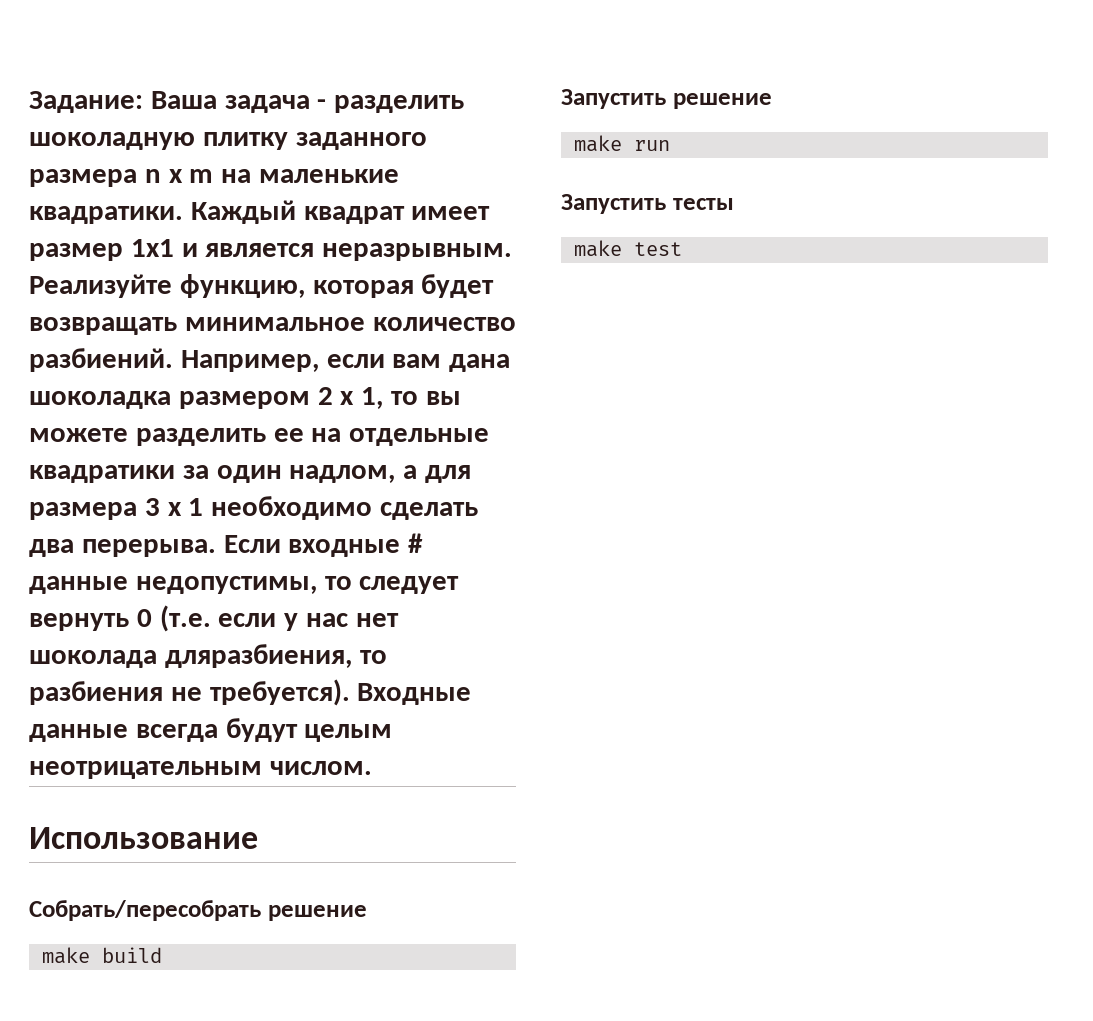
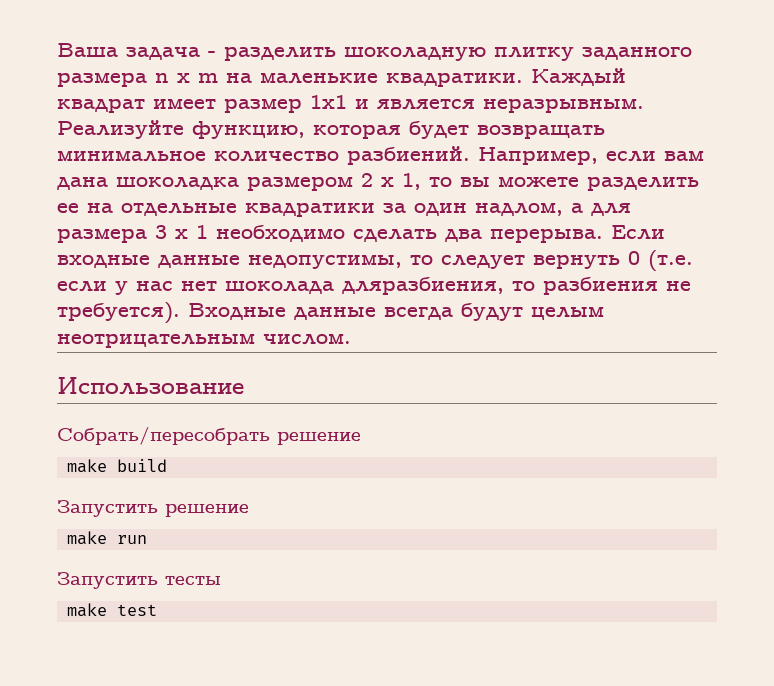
- Задание: Ваша задача - разделить шоколадную плитку заданного размера n x m на маленькие квадратики.
+ Ваша задача - разделить шоколадную плитку заданного размера n x m на маленькие квадратики.
- Если входные # данные недопустимы, то следует вернуть 0 (т.е. если у нас нет шоколада дляразбиения, то разбиения не требуется).
+ Если входные данные недопустимы, то следует вернуть 0 (т.е. если у нас нет шоколада дляразбиения, то разбиения не требуется).

